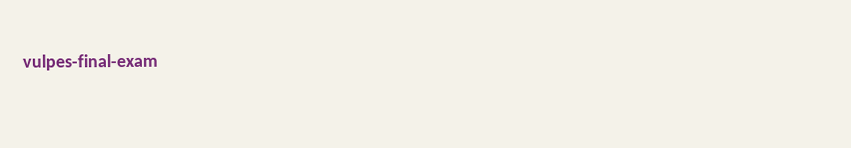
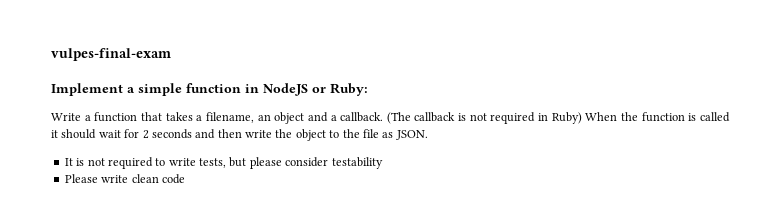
+ Implement a simple function in NodeJS or Ruby:
+ Write a function that takes a filename, an object and a callback. (The callback is not required in Ruby) When the function is called it should wait for 2 seconds and then write the object to the file as JSON.
+ It is not required to write tests, but please consider testability
+ Please write clean code

